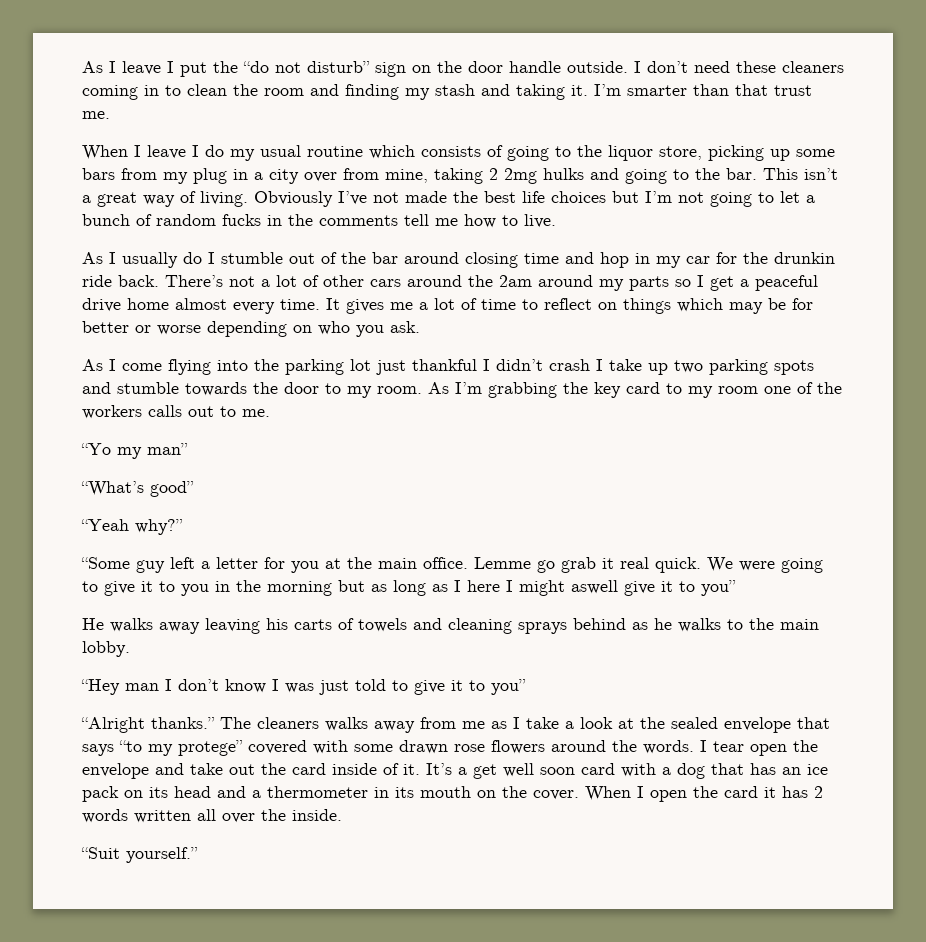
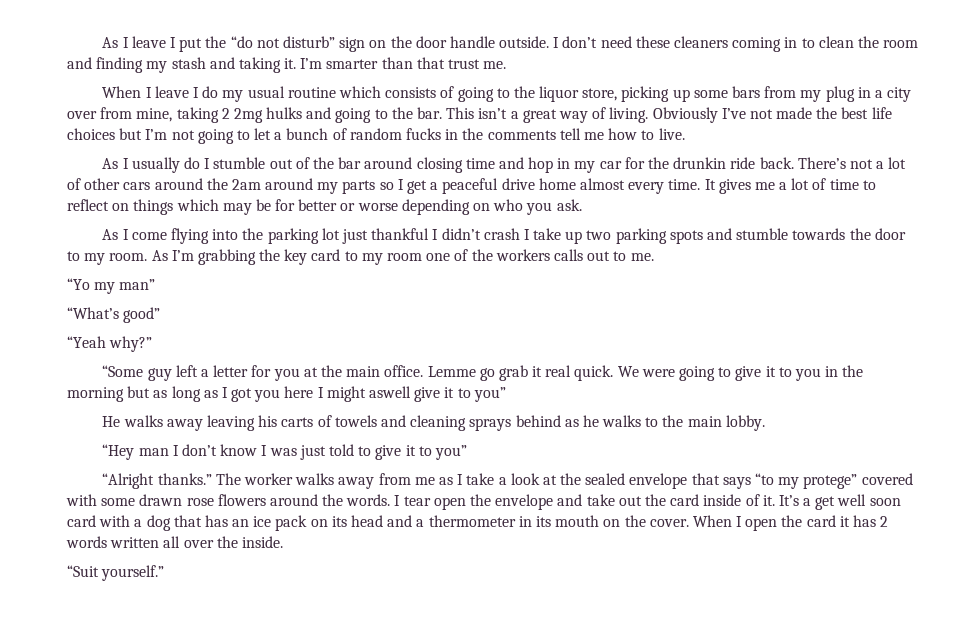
- We were going to give it to you in the morning but as long as I here I might aswell give it to you”
+ We were going to give it to you in the morning but as long as I got you here I might aswell give it to you”
- The cleaners walks away from me as I take a look at the sealed envelope that says “to my protege” covered with some drawn rose flowers around the words.
+ The worker walks away from me as I take a look at the sealed envelope that says “to my protege” covered with some drawn rose flowers around the words.

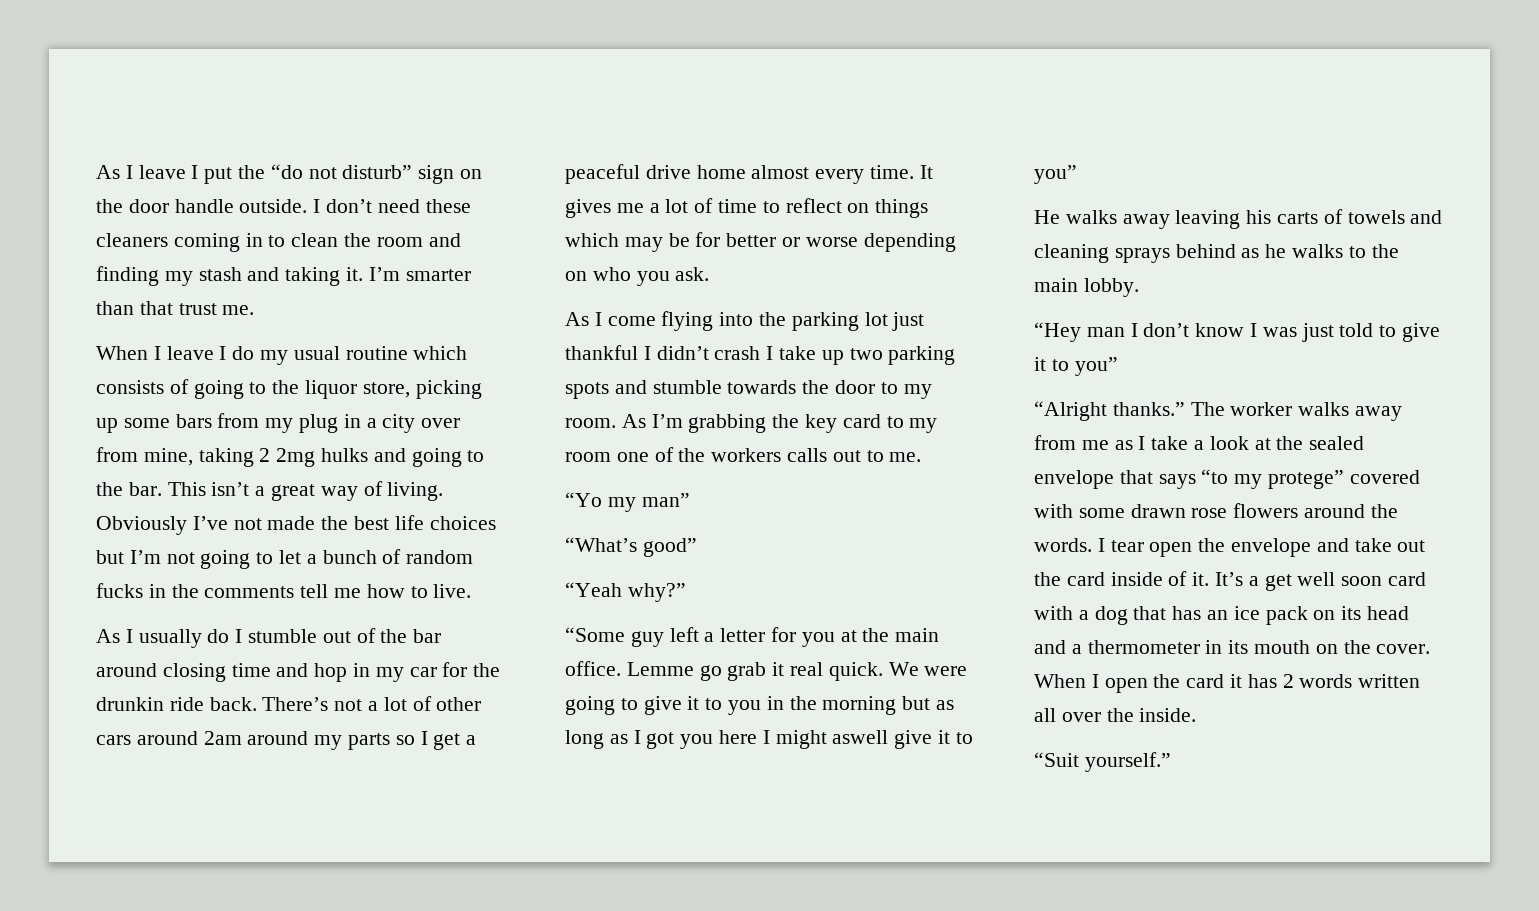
- There’s not a lot of other cars around the 2am around my parts so I get a peaceful drive home almost every time.
+ There’s not a lot of other cars around 2am around my parts so I get a peaceful drive home almost every time.

